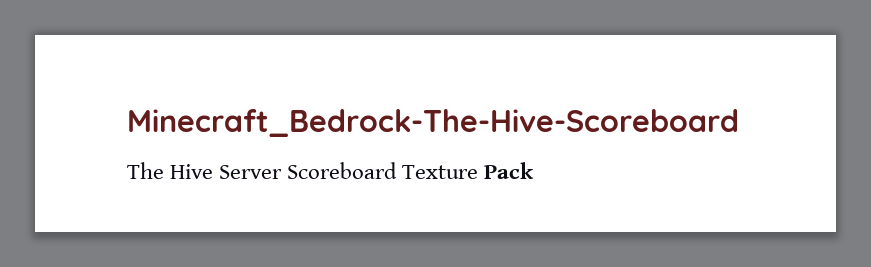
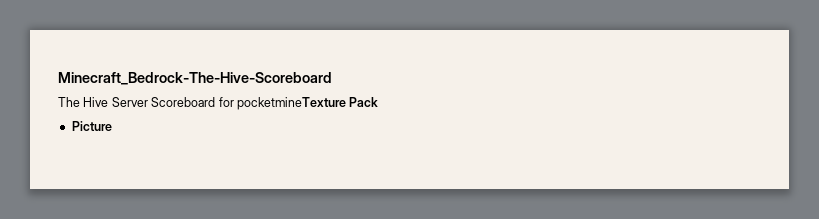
- The Hive Server Scoreboard Texture Pack
+ The Hive Server Scoreboard for pocketmineTexture Pack
+ Picture

